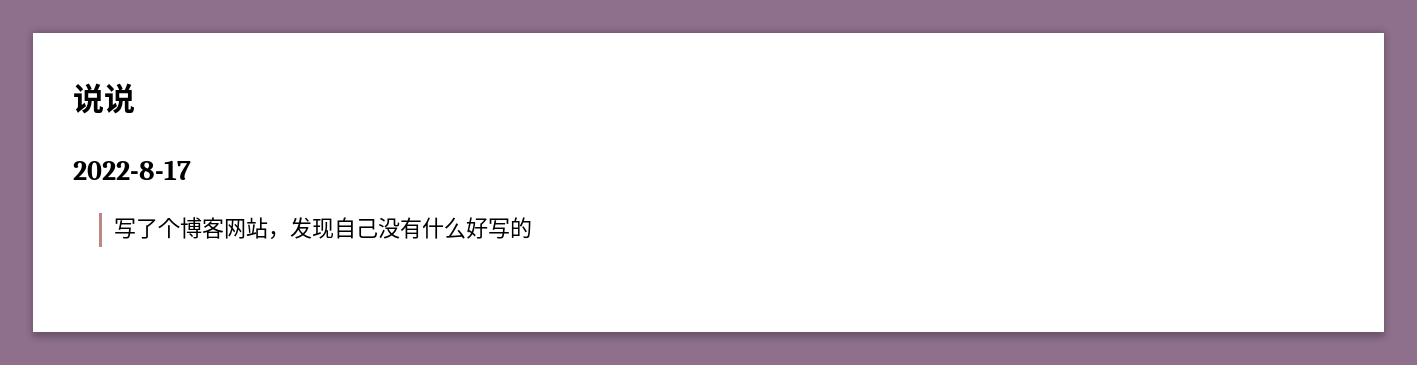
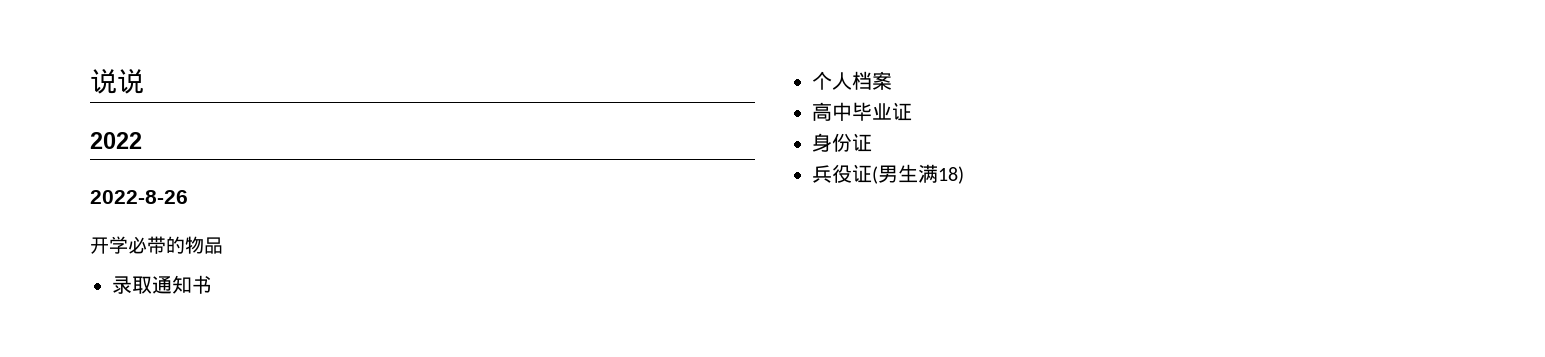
- 2022-8-17
- 写了个博客网站，发现自己没有什么好写的
+ 2022
+ 2022-8-26
+ 开学必带的物品
+ 录取通知书
+ 个人档案
+ 高中毕业证
+ 身份证
+ 兵役证(男生满18)

